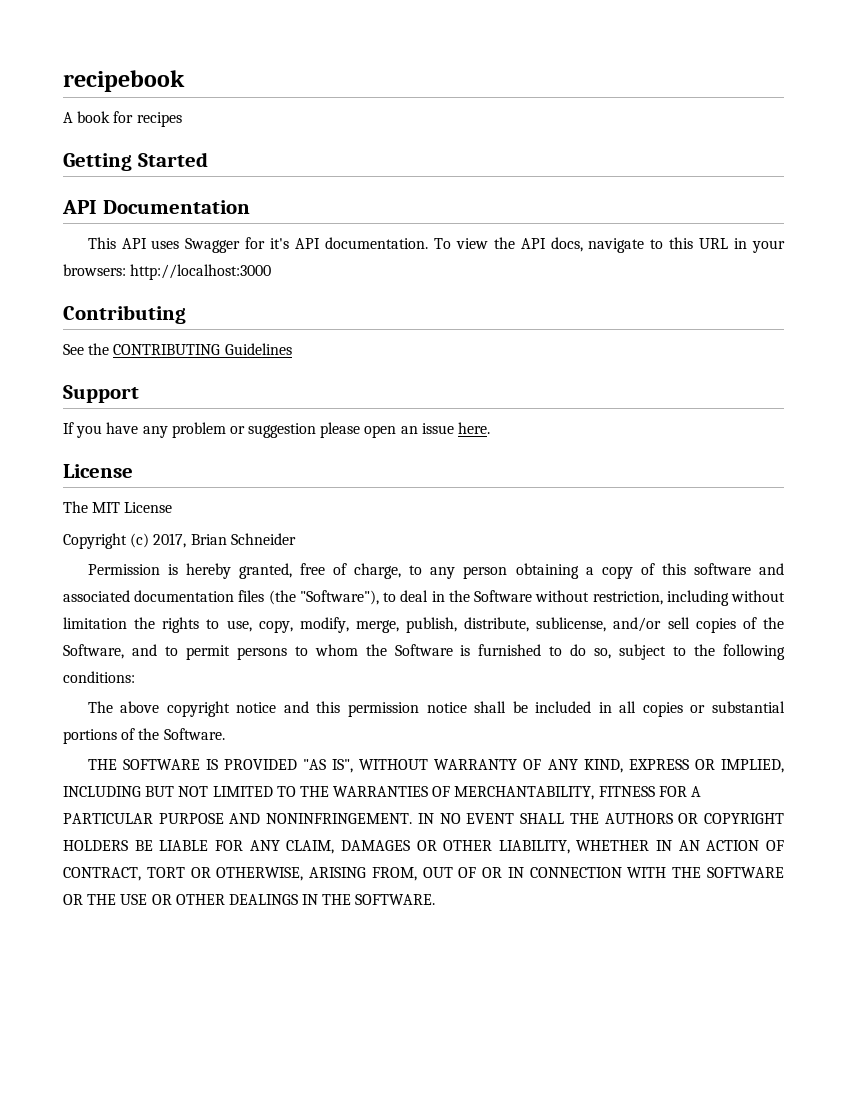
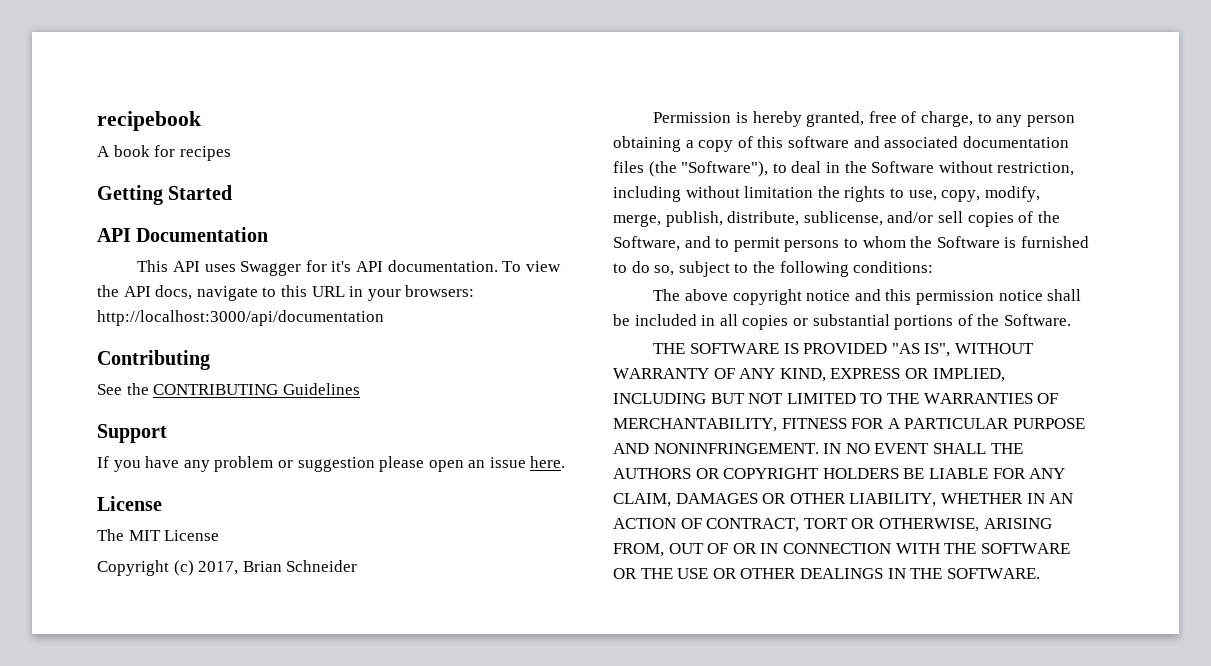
- To view the API docs, navigate to this URL in your browsers: http://localhost:3000
+ To view the API docs, navigate to this URL in your browsers: http://localhost:3000/api/documentation

